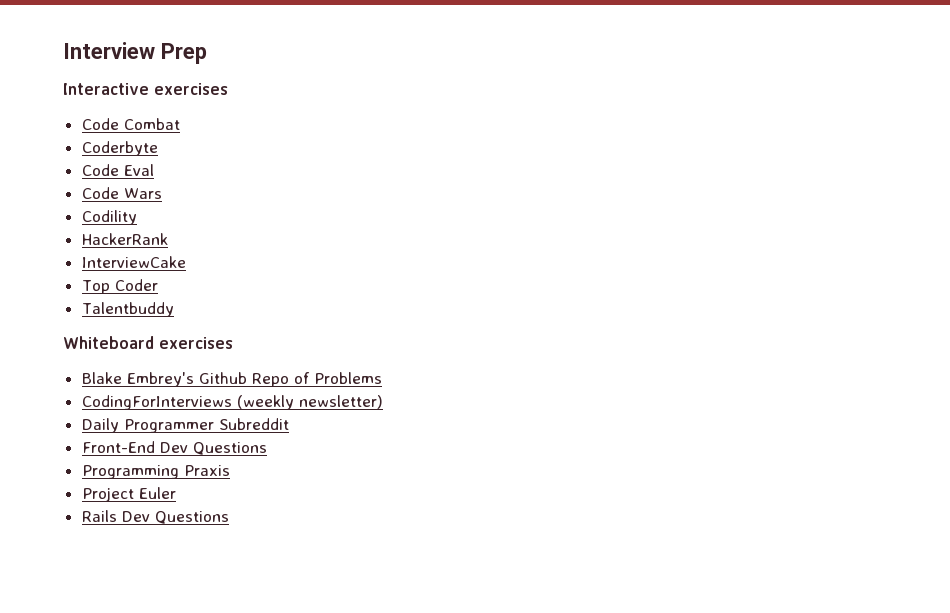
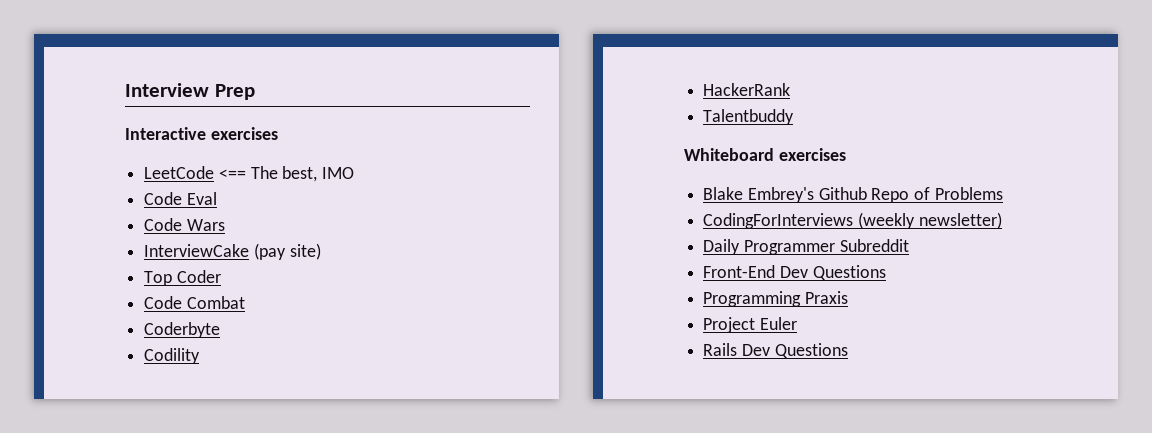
- Code Combat
- Coderbyte
+ LeetCode <== The best, IMO
+ InterviewCake (pay site)
+ Top Coder
+ Code Combat
+ Coderbyte
- InterviewCake
- Top Coder

